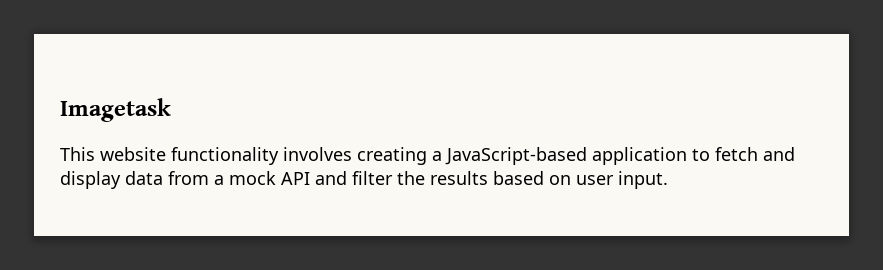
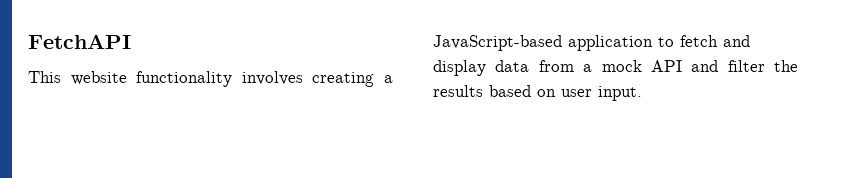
- Imagetask
+ FetchAPI

